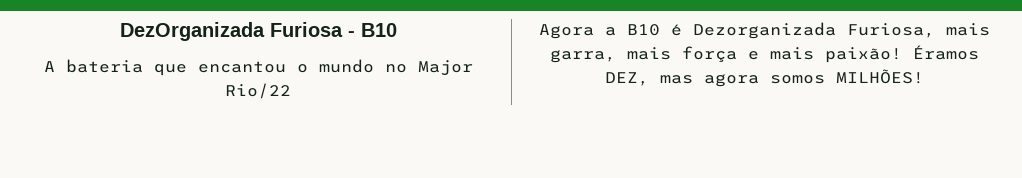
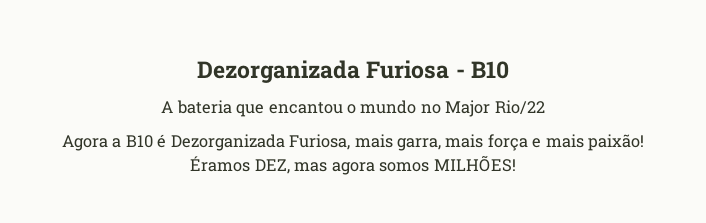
- DezOrganizada Furiosa - B10
+ Dezorganizada Furiosa - B10

